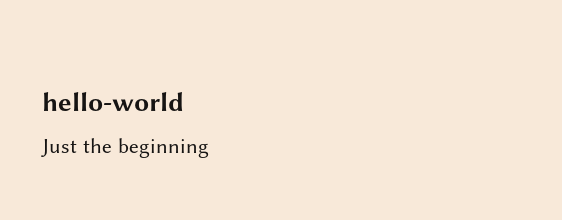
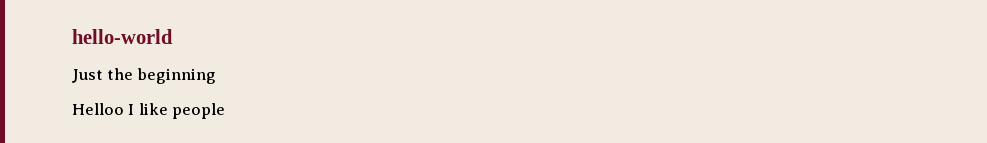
+ Helloo I like people

